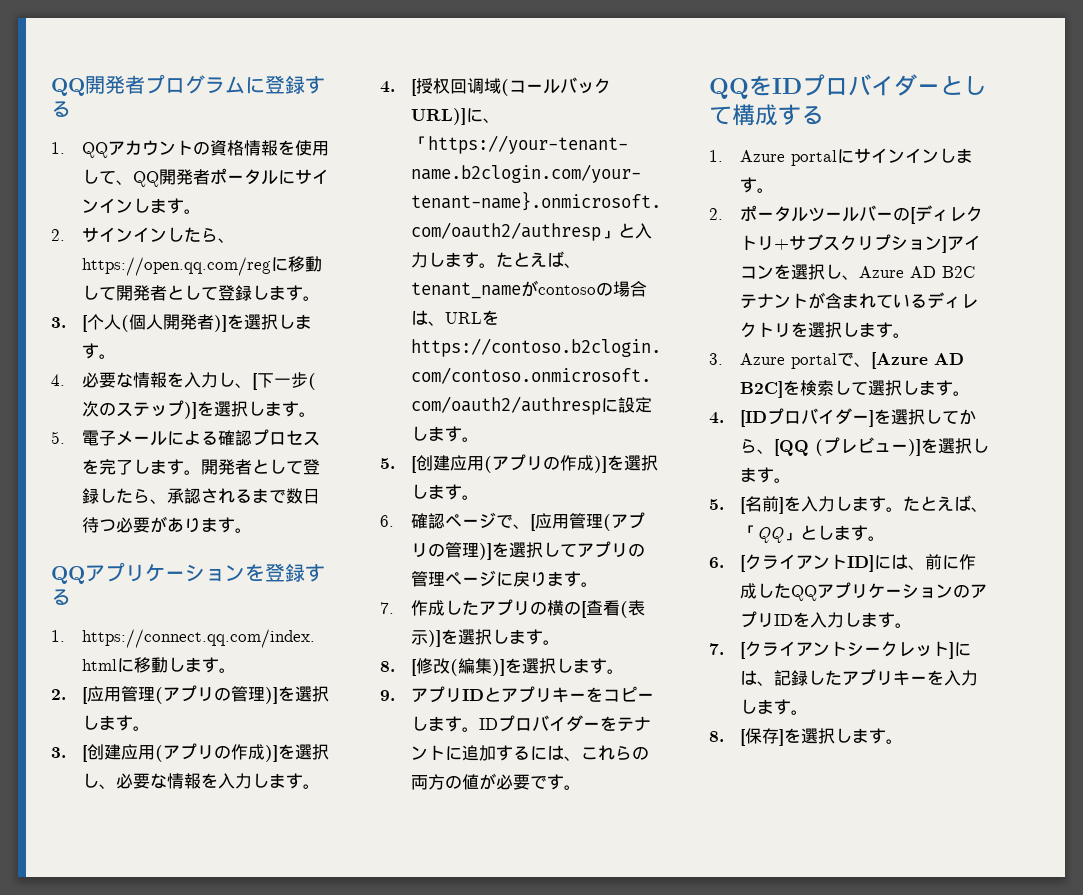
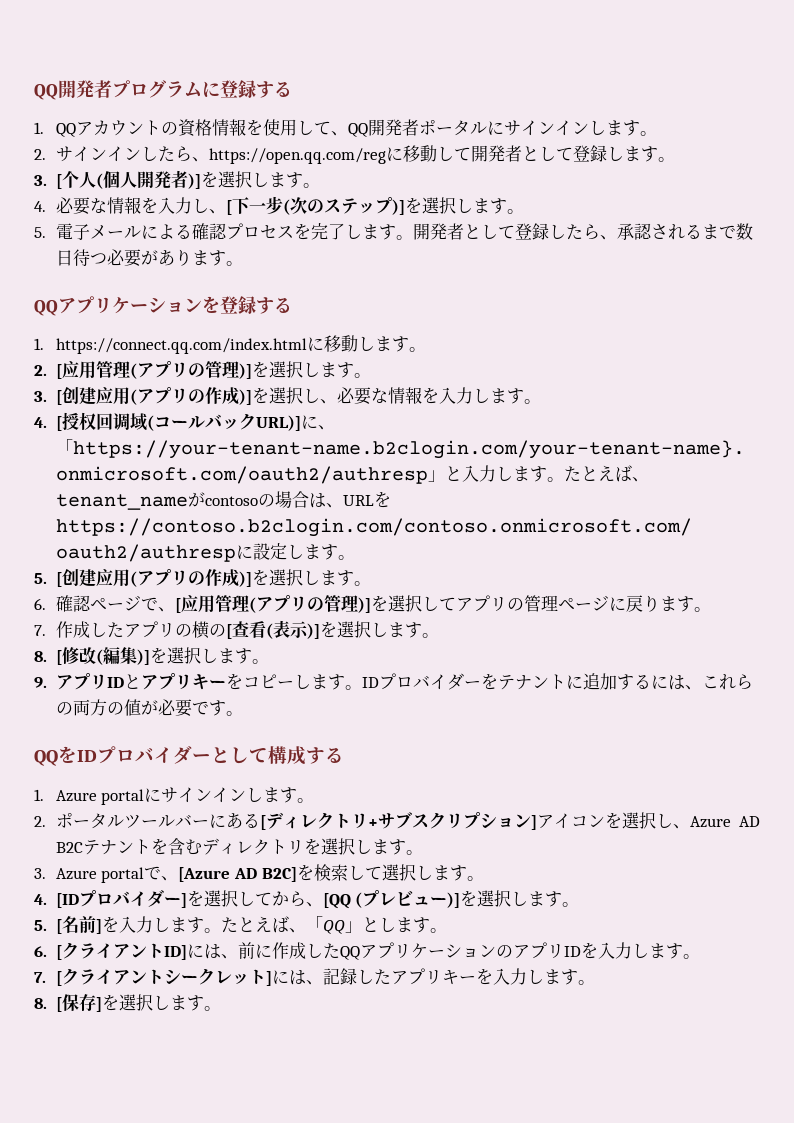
- 2.ポータルツールバーの[ディレクトリ+サブスクリプション]アイコンを選択し、Azure AD B2Cテナントが含まれているディレクトリを選択します。
+ 2.ポータルツールバーにある[ディレクトリ+サブスクリプション]アイコンを選択し、Azure AD B2Cテナントを含むディレクトリを選択します。

